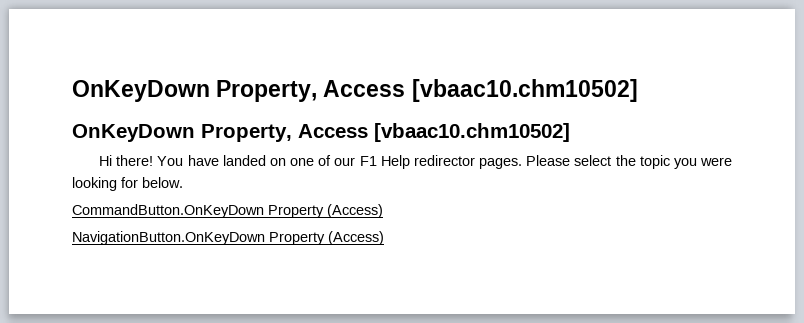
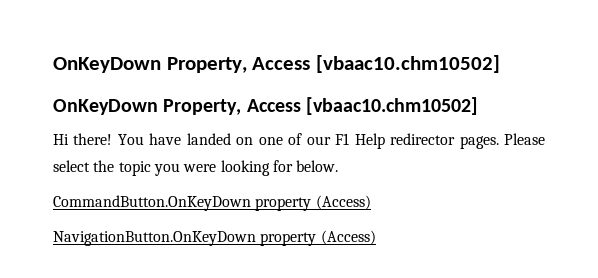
- CommandButton.OnKeyDown Property (Access)
+ CommandButton.OnKeyDown property (Access)
- NavigationButton.OnKeyDown Property (Access)
+ NavigationButton.OnKeyDown property (Access)

